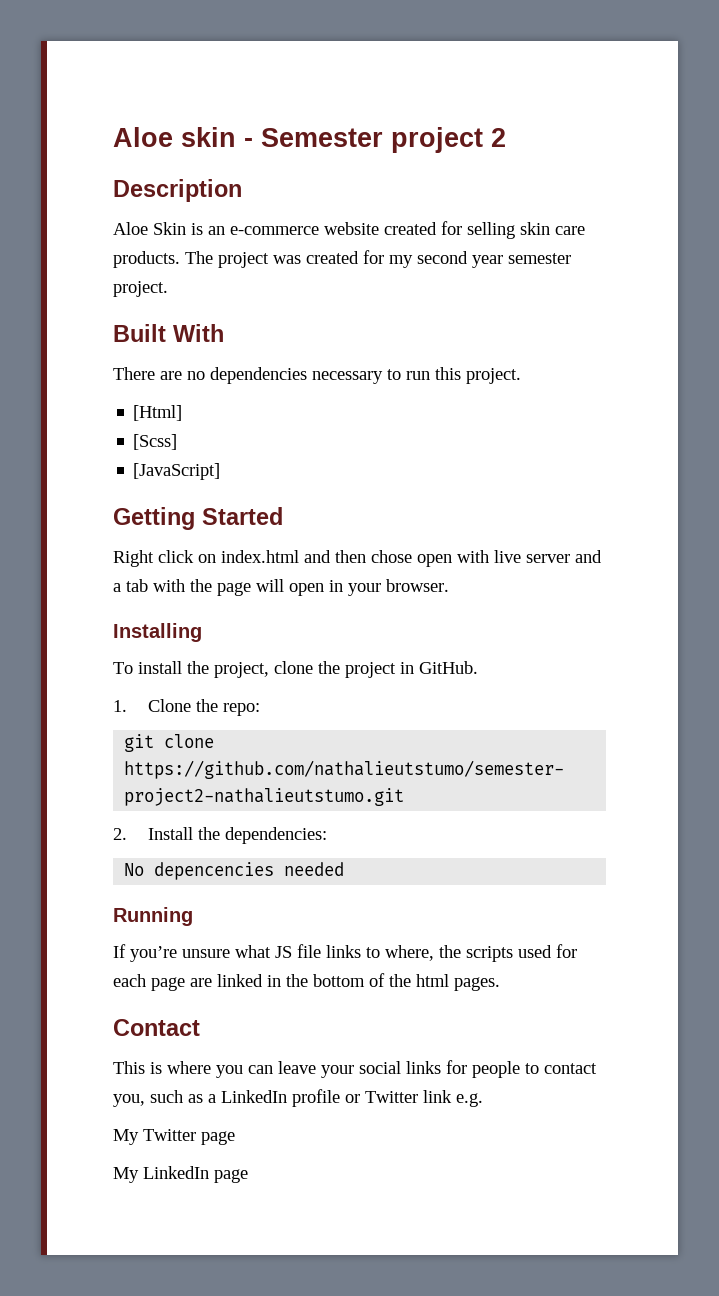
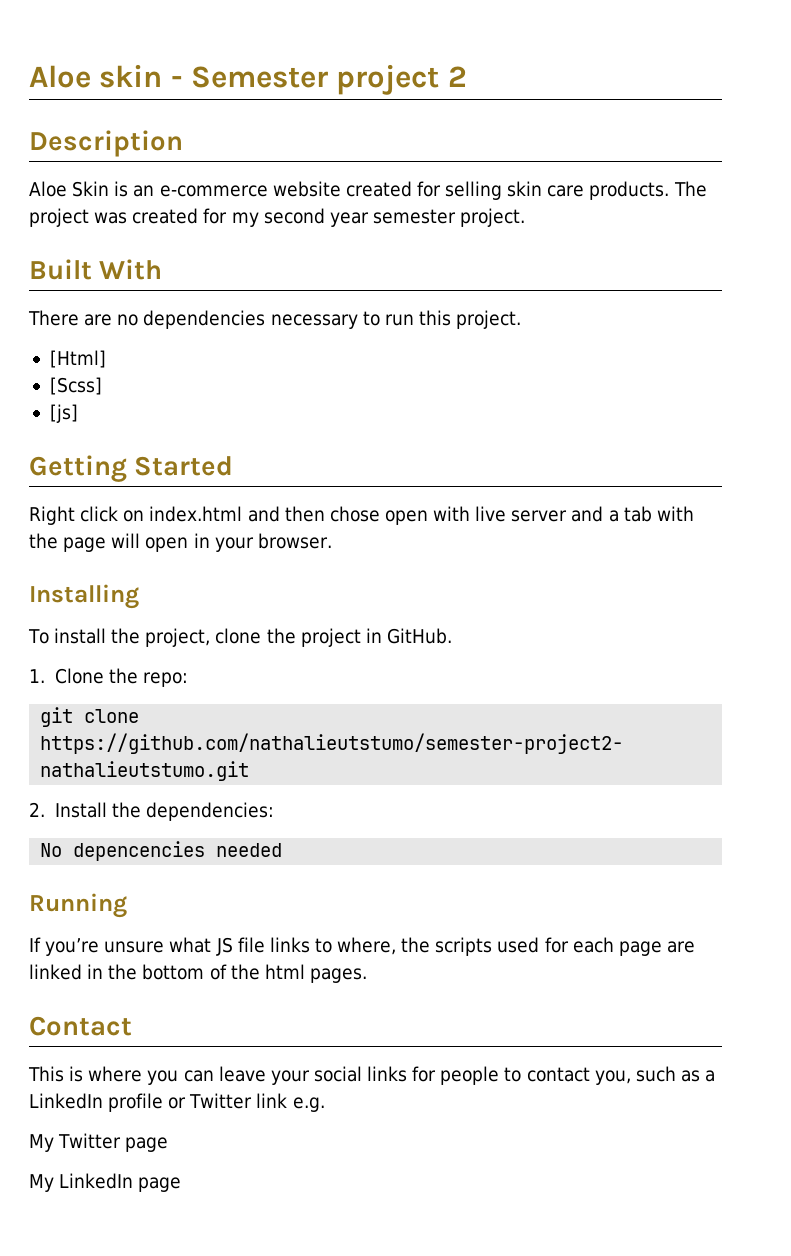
- [JavaScript]
+ [js]

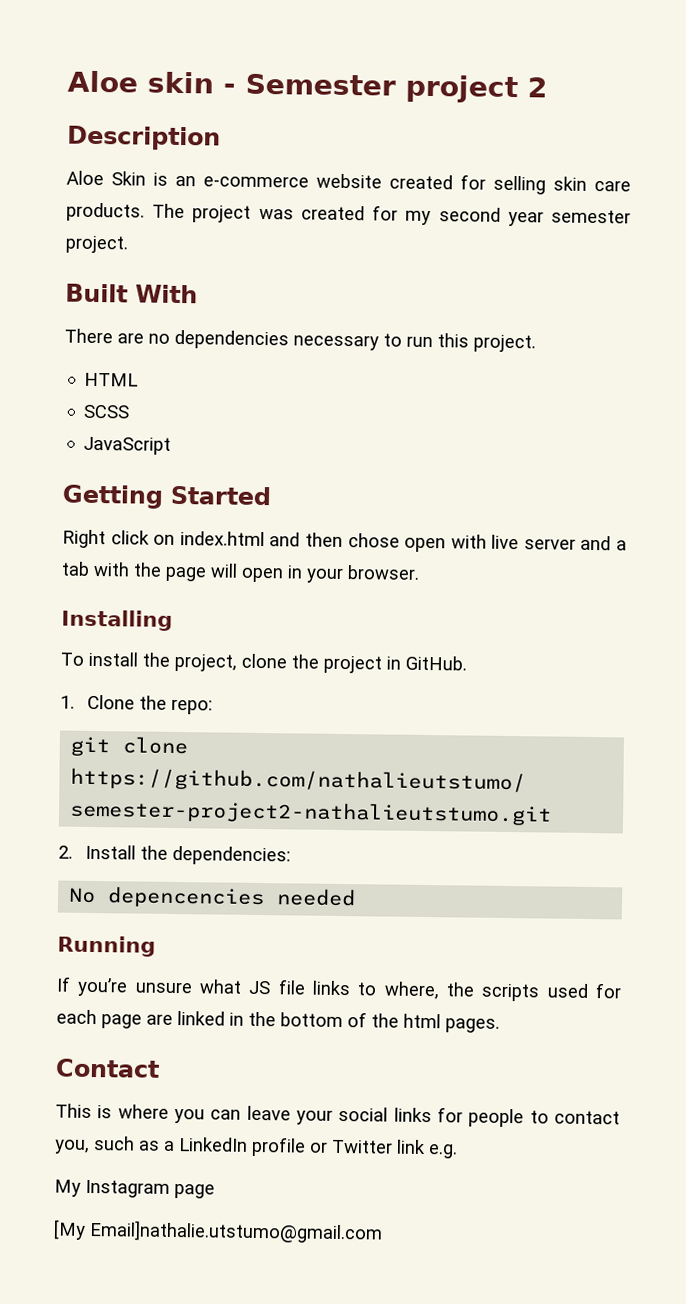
- [Html]
- [Scss]
- [js]
+ HTML
+ SCSS
+ JavaScript
- My Twitter page
+ My Instagram page
- My LinkedIn page
+ [My Email]nathalie.utstumo@gmail.com

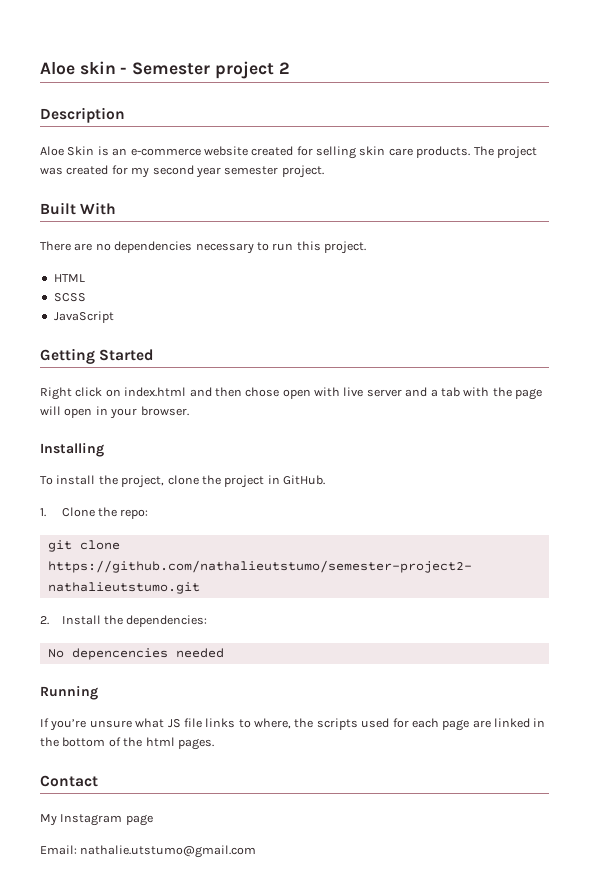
- This is where you can leave your social links for people to contact you, such as a LinkedIn profile or Twitter link e.g.
- [My Email]nathalie.utstumo@gmail.com
+ Email: nathalie.utstumo@gmail.com

